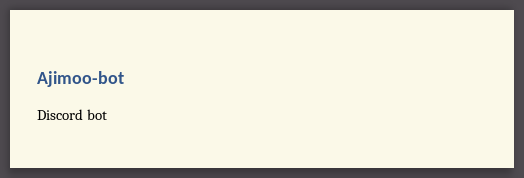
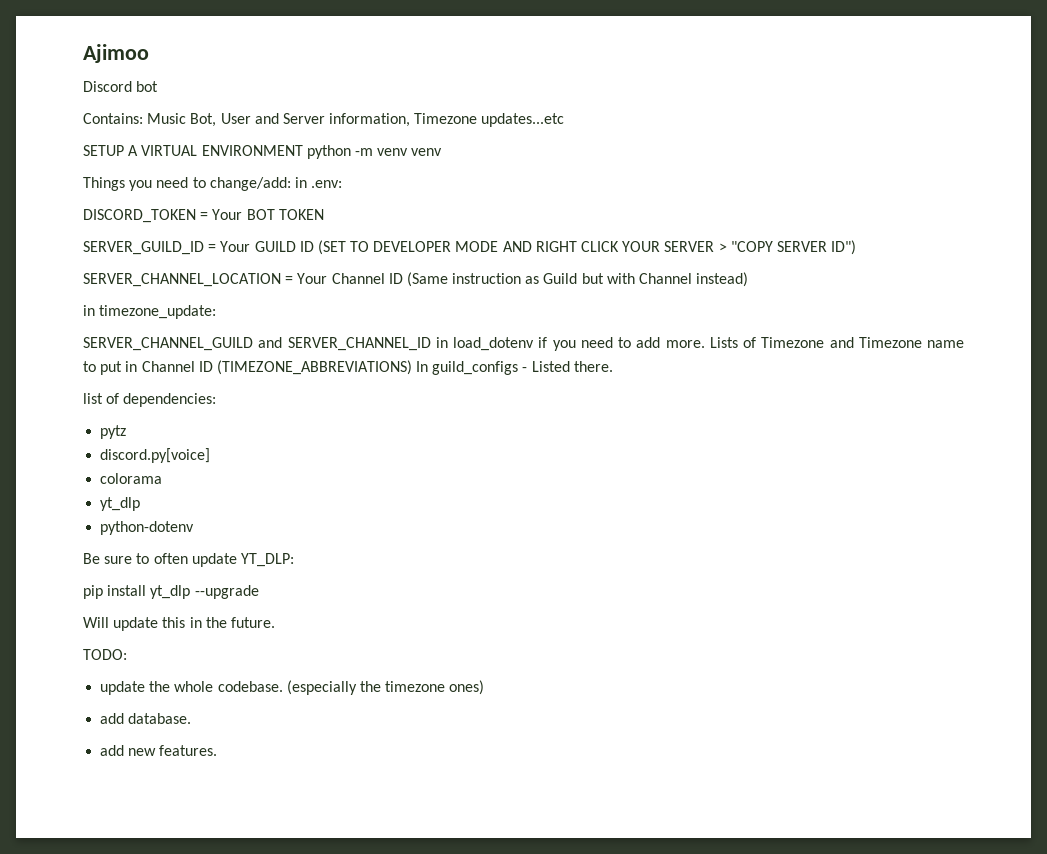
- Ajimoo-bot
+ Ajimoo
+ Contains: Music Bot, User and Server information, Timezone updates...etc
+ SETUP A VIRTUAL ENVIRONMENT python -m venv venv
+ Things you need to change/add: in .env:
+ DISCORD_TOKEN = Your BOT TOKEN
+ SERVER_GUILD_ID = Your GUILD ID (SET TO DEVELOPER MODE AND RIGHT CLICK YOUR SERVER > "COPY SERVER ID")
+ SERVER_CHANNEL_LOCATION = Your Channel ID (Same instruction as Guild but with Channel instead)
+ in timezone_update:
+ SERVER_CHANNEL_GUILD and SERVER_CHANNEL_ID in load_dotenv if you need to add more. Lists of Timezone and Timezone name to put in Channel ID (TIMEZONE_ABBREVIATIONS) In guild_configs - Listed there.
+ list of dependencies:
+ pytz
+ discord.py[voice]
+ colorama
+ yt_dlp
+ python-dotenv
+ Be sure to often update YT_DLP:
+ pip install yt_dlp --upgrade
+ Will update this in the future.
+ TODO:
+ update the whole codebase. (especially the timezone ones)
+ add database.
+ add new features.

